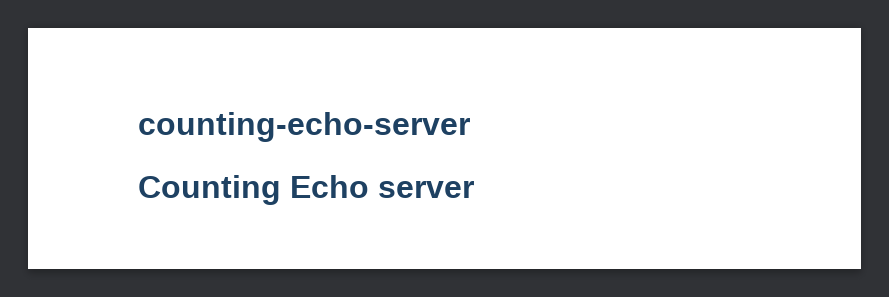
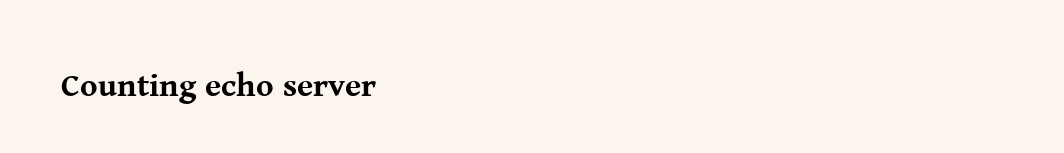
- counting-echo-server
- Counting Echo server
+ Counting echo server

